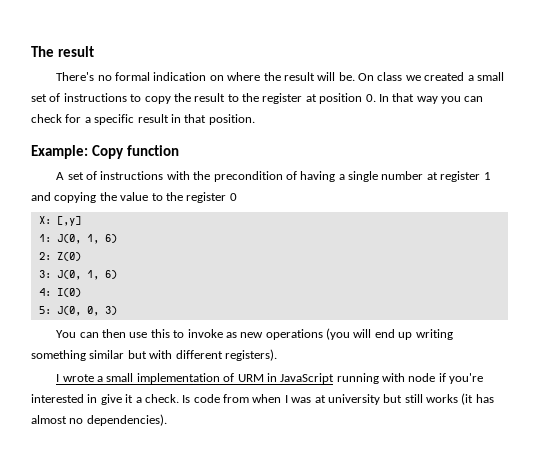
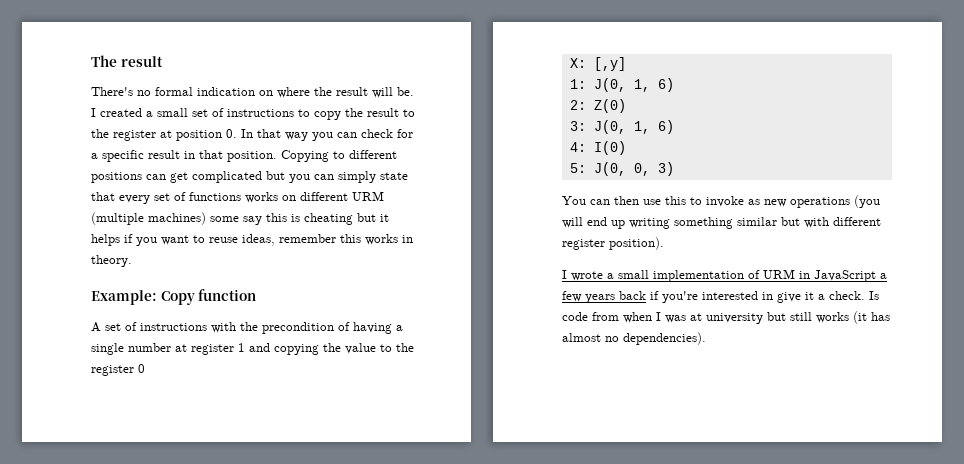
- On class we created a small set of instructions to copy the result to the register at position 0. In that way you can check for a specific result in that position.
+ I created a small set of instructions to copy the result to the register at position 0. In that way you can check for a specific result in that position. Copying to different positions can get complicated but you can simply state that every set of functions works on different URM (multiple machines) some say this is cheating but it helps if you want to reuse ideas, remember this works in theory.
- You can then use this to invoke as new operations (you will end up writing something similar but with different registers).
+ You can then use this to invoke as new operations (you will end up writing something similar but with different register position).
- I wrote a small implementation of URM in JavaScript running with node if you're interested in give it a check.
+ I wrote a small implementation of URM in JavaScript a few years back if you're interested in give it a check.

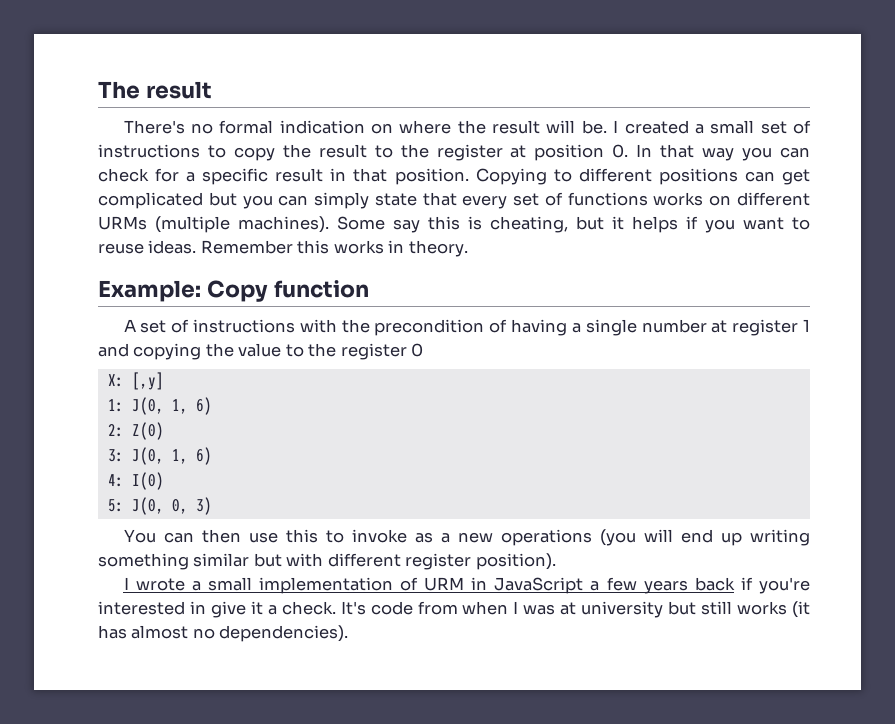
- Copying to different positions can get complicated but you can simply state that every set of functions works on different URM (multiple machines) some say this is cheating but it helps if you want to reuse ideas, remember this works in theory.
+ Copying to different positions can get complicated but you can simply state that every set of functions works on different URMs (multiple machines). Some say this is cheating, but it helps if you want to reuse ideas. Remember this works in theory.
- You can then use this to invoke as new operations (you will end up writing something similar but with different register position).
+ You can then use this to invoke as a new operations (you will end up writing something similar but with different register position).
- Is code from when I was at university but still works (it has almost no dependencies).
+ It's code from when I was at university but still works (it has almost no dependencies).

